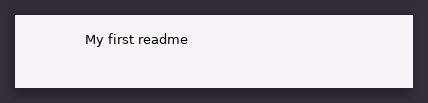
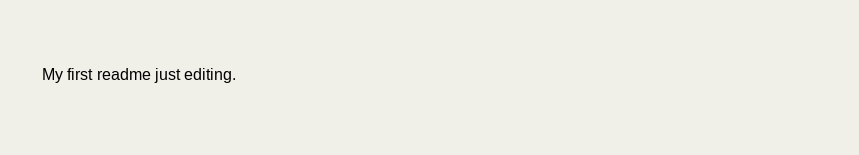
- My first readme
+ My first readme just editing.

